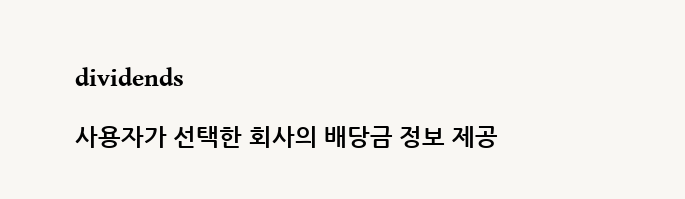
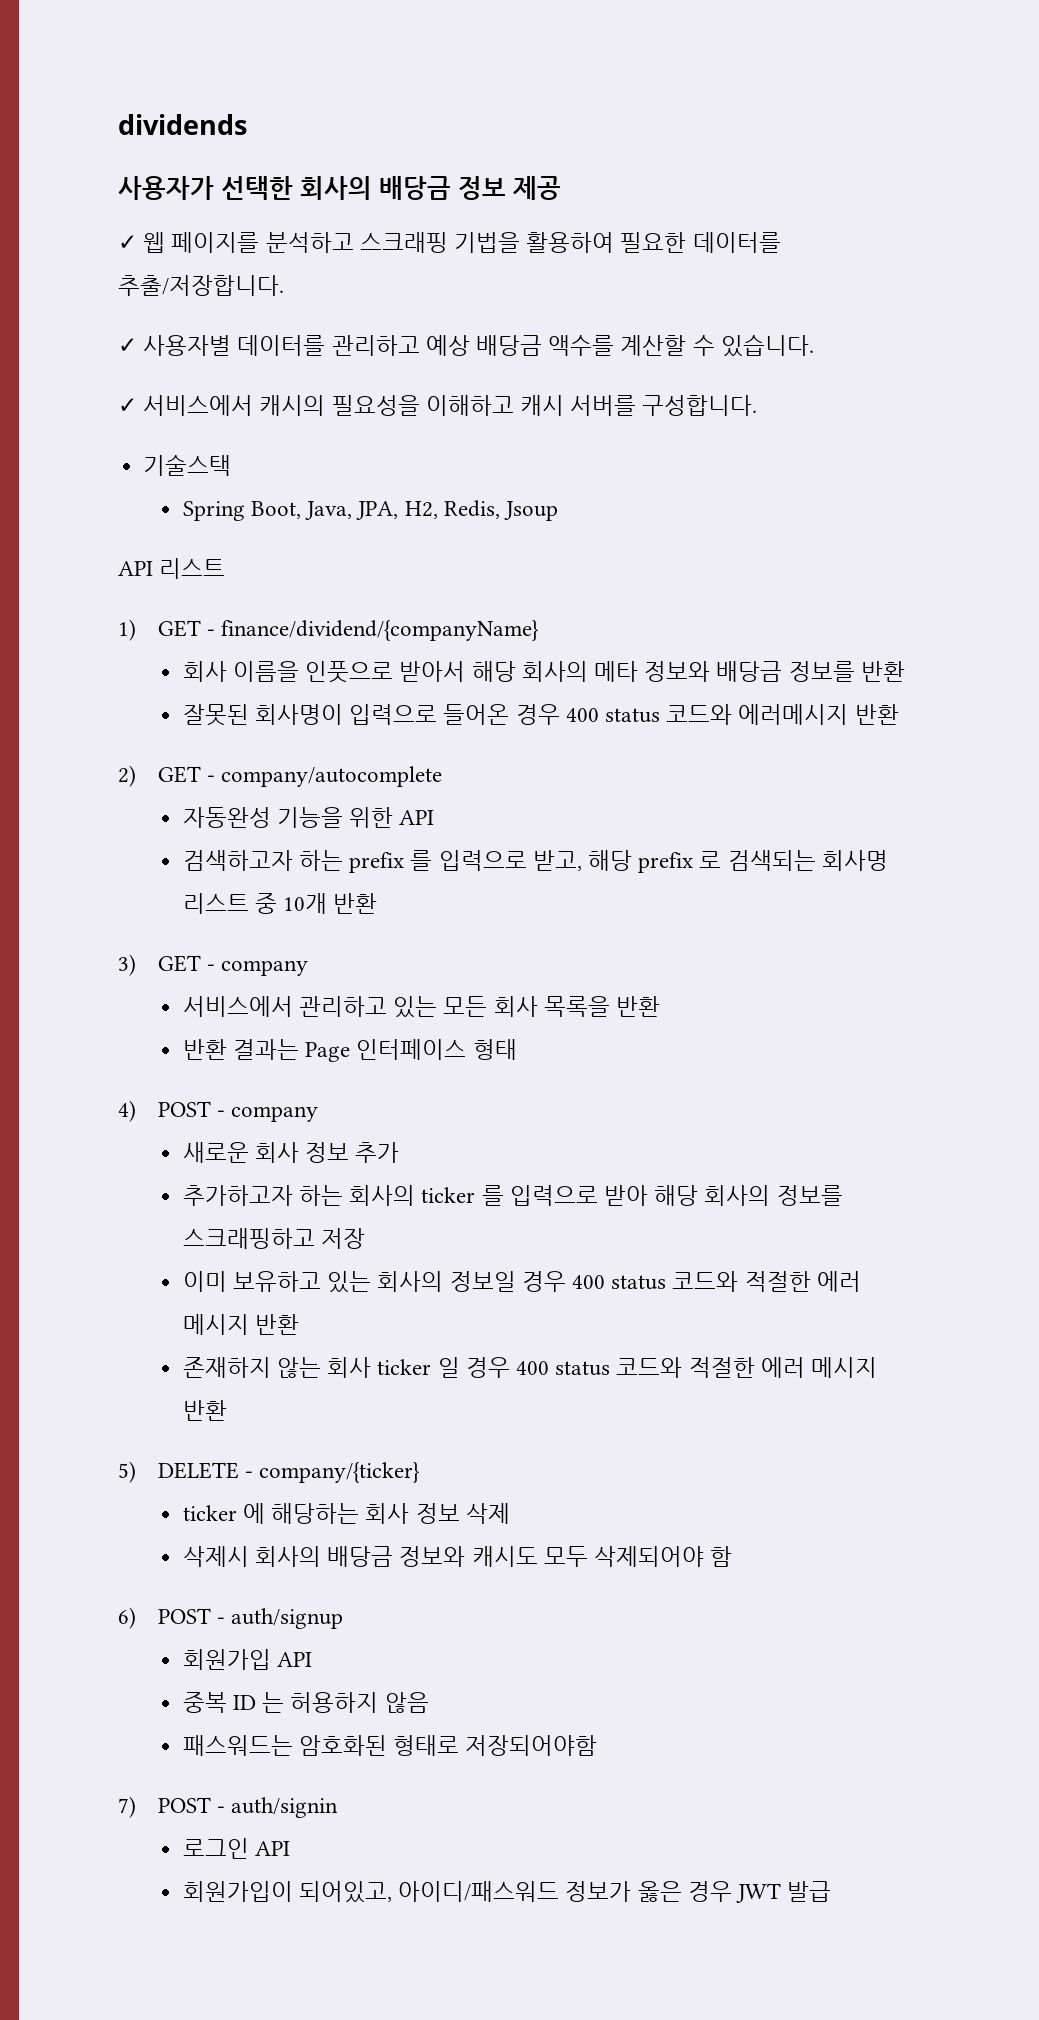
+ ✓ 웹 페이지를 분석하고 스크래핑 기법을 활용하여 필요한 데이터를 추출/저장합니다.
+ ✓ 사용자별 데이터를 관리하고 예상 배당금 액수를 계산할 수 있습니다.
+ ✓ 서비스에서 캐시의 필요성을 이해하고 캐시 서버를 구성합니다.
+ 기술스택
+ Spring Boot, Java, JPA, H2, Redis, Jsoup
+ API 리스트
+ 1) GET - finance/dividend/{companyName}
+ 회사 이름을 인풋으로 받아서 해당 회사의 메타 정보와 배당금 정보를 반환
+ 잘못된 회사명이 입력으로 들어온 경우 400 status 코드와 에러메시지 반환
+ 2) GET - company/autocomplete
+ 자동완성 기능을 위한 API
+ 검색하고자 하는 prefix 를 입력으로 받고, 해당 prefix 로 검색되는 회사명 리스트 중 10개 반환
+ 3) GET - company
+ 서비스에서 관리하고 있는 모든 회사 목록을 반환
+ 반환 결과는 Page 인터페이스 형태
+ 4) POST - company
+ 새로운 회사 정보 추가
+ 추가하고자 하는 회사의 ticker 를 입력으로 받아 해당 회사의 정보를 스크래핑하고 저장
+ 이미 보유하고 있는 회사의 정보일 경우 400 status 코드와 적절한 에러 메시지 반환
+ 존재하지 않는 회사 ticker 일 경우 400 status 코드와 적절한 에러 메시지 반환
+ 5) DELETE - company/{ticker}
+ ticker 에 해당하는 회사 정보 삭제
+ 삭제시 회사의 배당금 정보와 캐시도 모두 삭제되어야 함
+ 6) POST - auth/signup
+ 회원가입 API
+ 중복 ID 는 허용하지 않음
+ 패스워드는 암호화된 형태로 저장되어야함
+ 7) POST - auth/signin
+ 로그인 API
+ 회원가입이 되어있고, 아이디/패스워드 정보가 옳은 경우 JWT 발급

